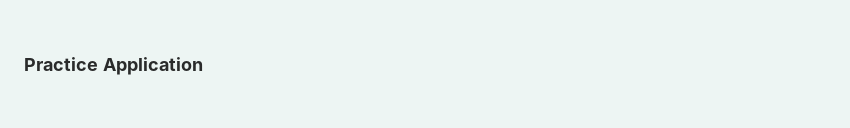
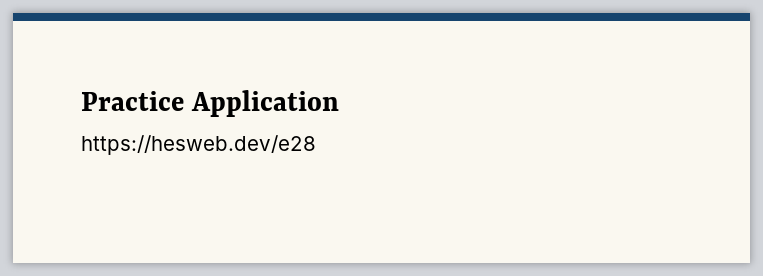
+ https://hesweb.dev/e28

